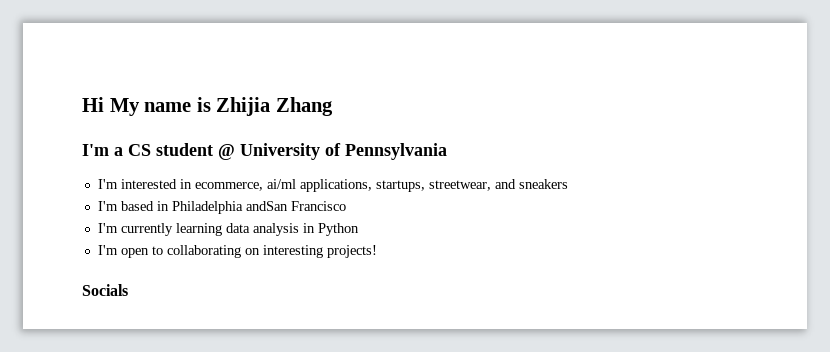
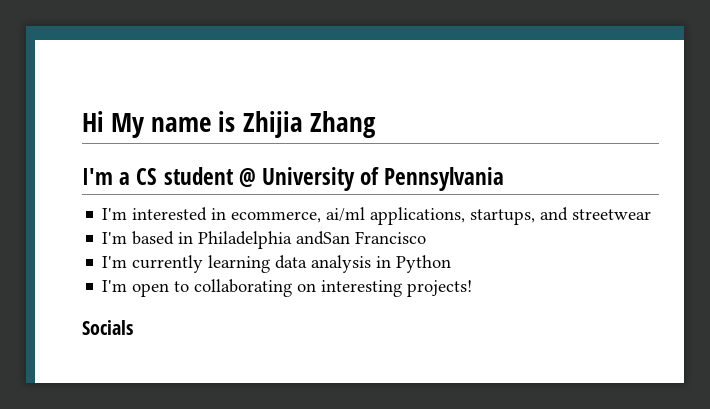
- I'm interested in ecommerce, ai/ml applications, startups, streetwear, and sneakers
+ I'm interested in ecommerce, ai/ml applications, startups, and streetwear

